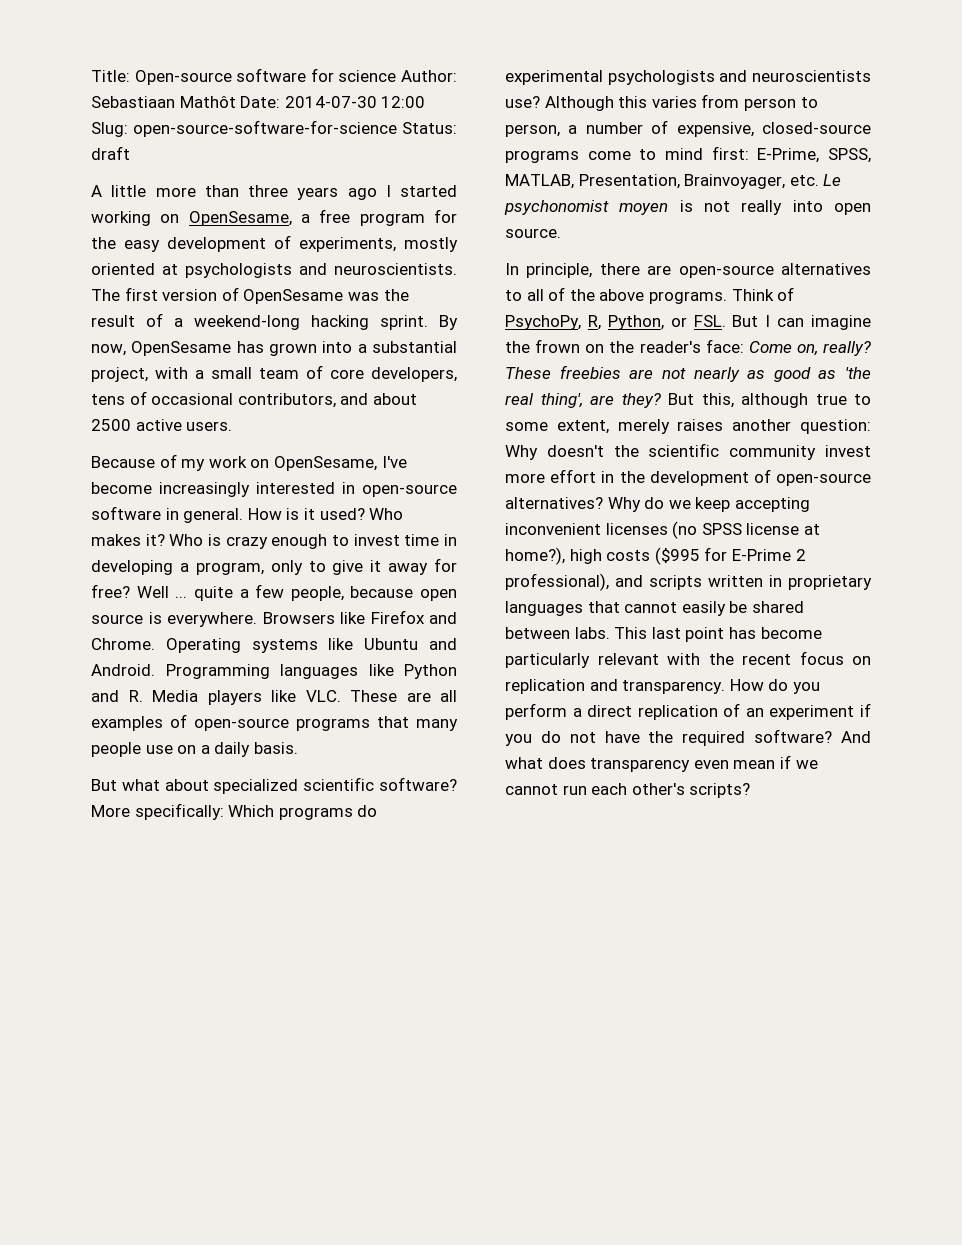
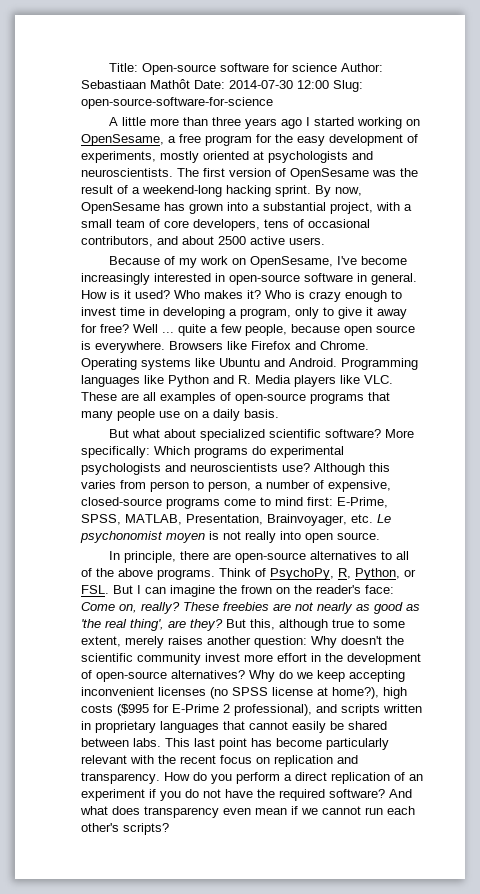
- Title: Open-source software for science Author: Sebastiaan Mathôt Date: 2014-07-30 12:00 Slug: open-source-software-for-science Status: draft
+ Title: Open-source software for science Author: Sebastiaan Mathôt Date: 2014-07-30 12:00 Slug: open-source-software-for-science

